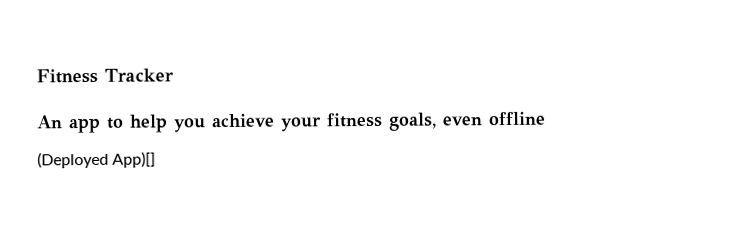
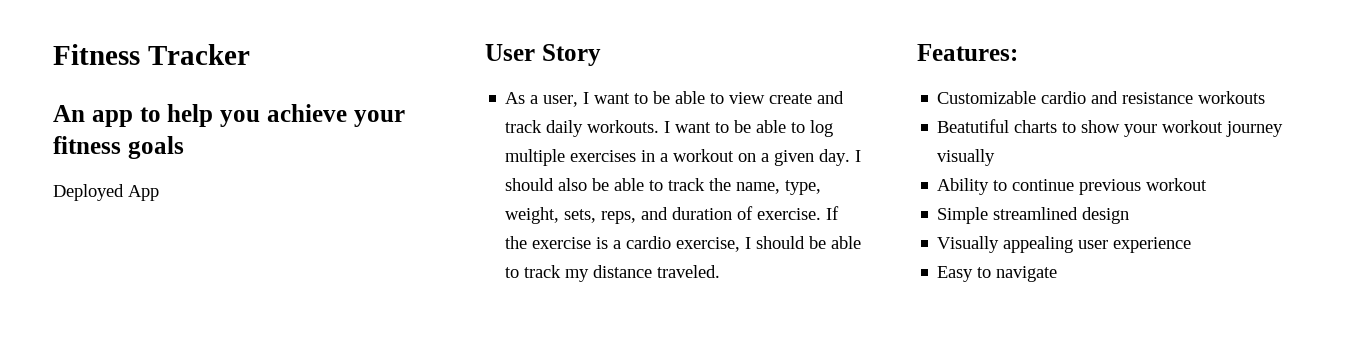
- An app to help you achieve your fitness goals, even offline
- (Deployed App)[]
+ An app to help you achieve your fitness goals
+ Deployed App
+ User Story
+ As a user, I want to be able to view create and track daily workouts. I want to be able to log multiple exercises in a workout on a given day. I should also be able to track the name, type, weight, sets, reps, and duration of exercise. If the exercise is a cardio exercise, I should be able to track my distance traveled.
+ Features:
+ Customizable cardio and resistance workouts
+ Beatutiful charts to show your workout journey visually
+ Ability to continue previous workout
+ Simple streamlined design
+ Visually appealing user experience
+ Easy to navigate

